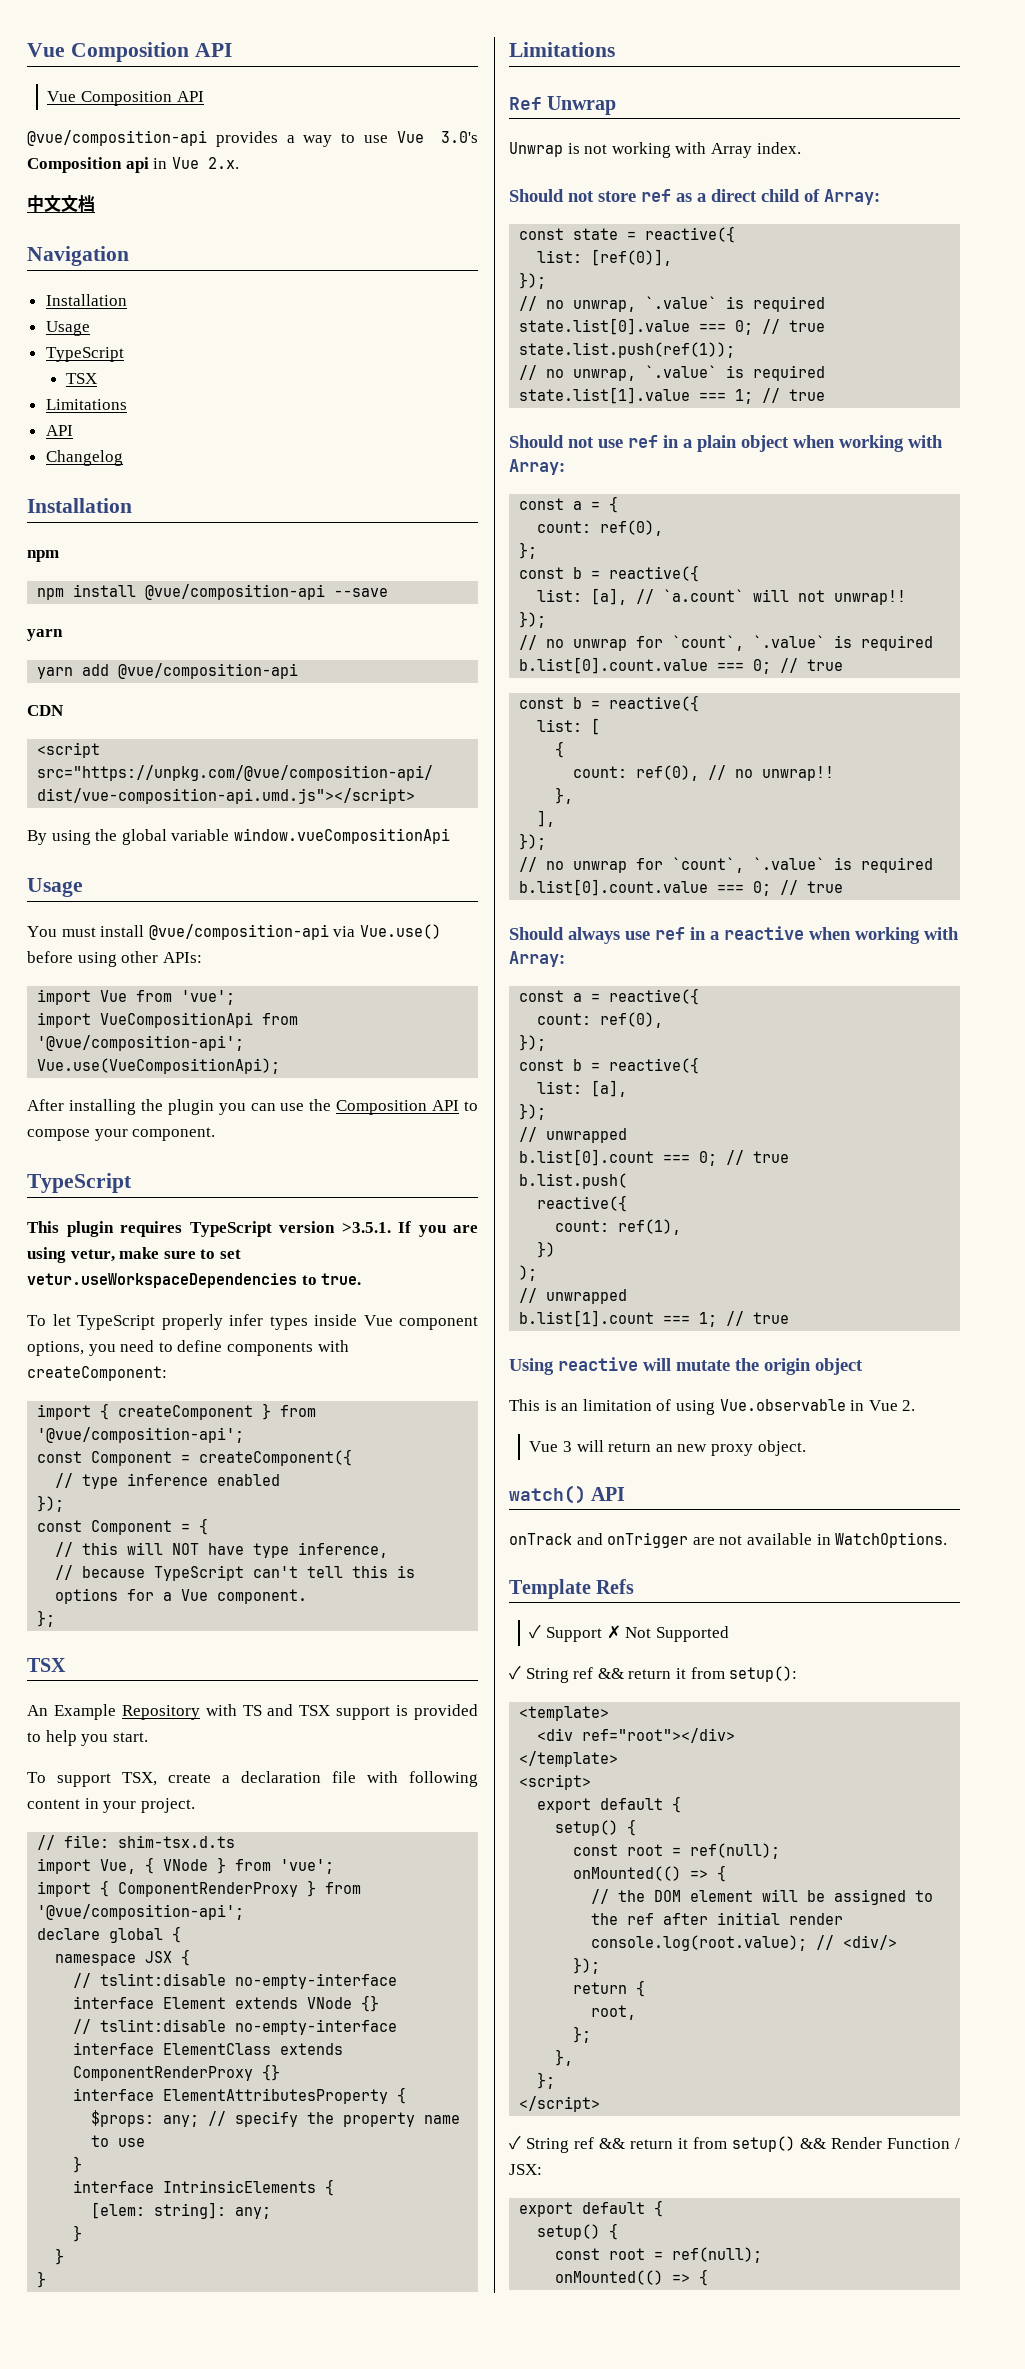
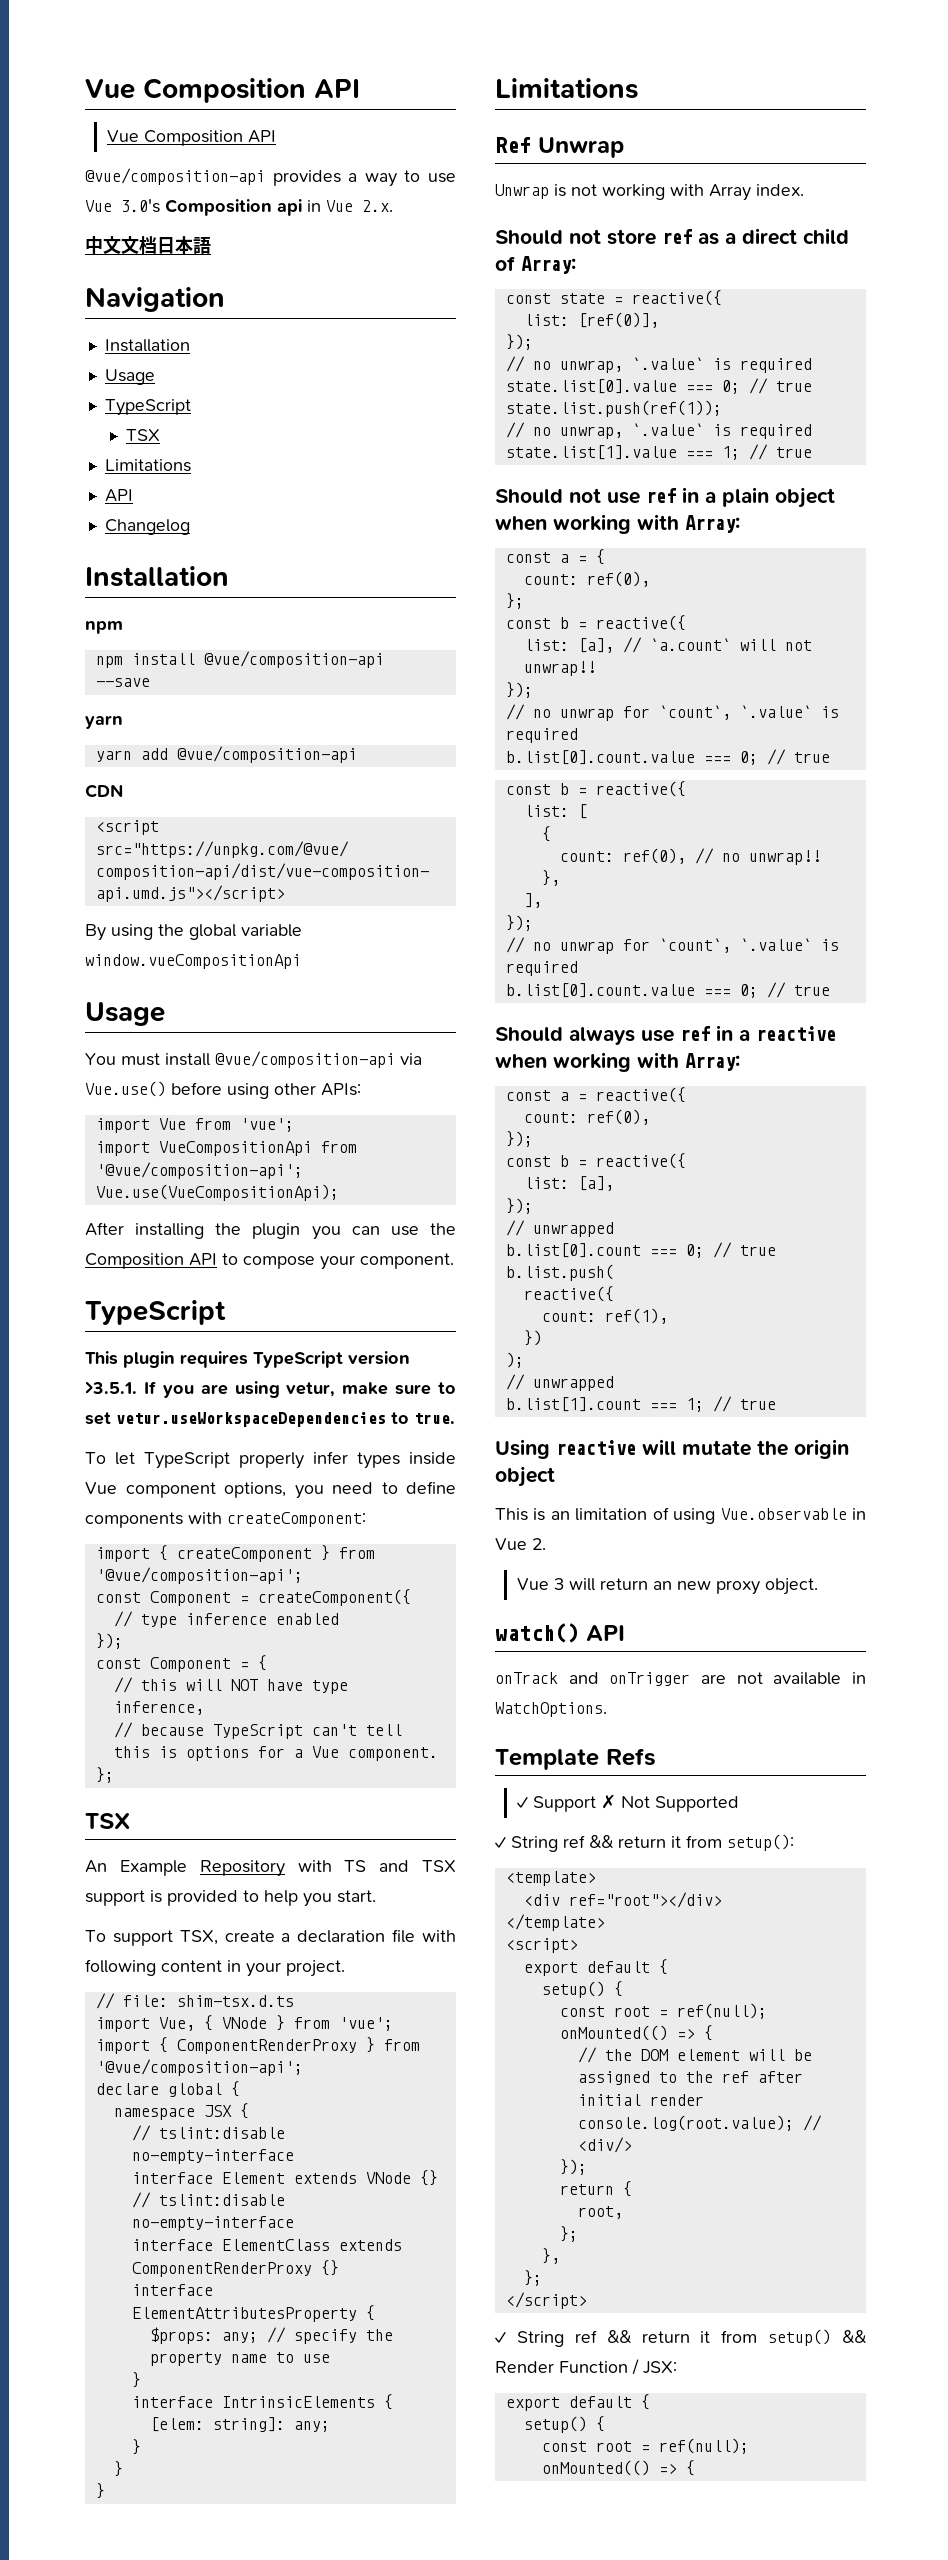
- 中文文档
+ 中文文档日本語

